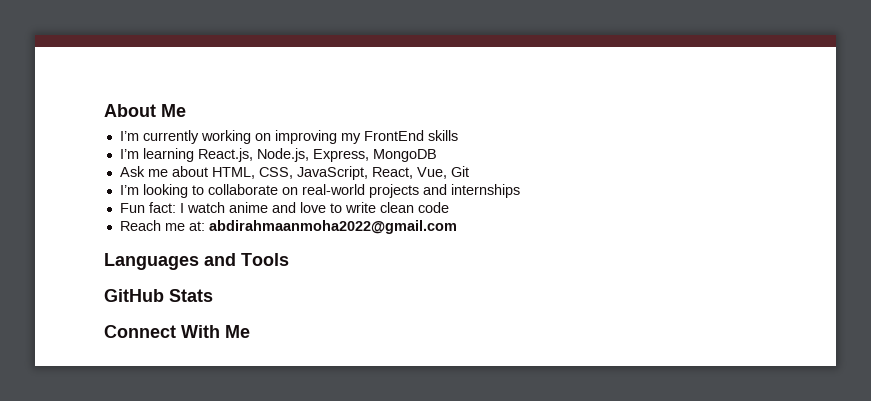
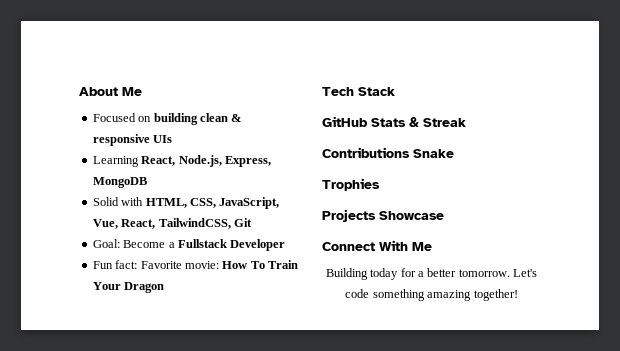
- I’m currently working on improving my FrontEnd skills
- I’m learning React.js, Node.js, Express, MongoDB
- Ask me about HTML, CSS, JavaScript, React, Vue, Git
- I’m looking to collaborate on real-world projects and internships
- Fun fact: I watch anime and love to write clean code
- Reach me at: abdirahmaanmoha2022@gmail.com
- Languages and Tools
- GitHub Stats
+ Focused on building clean & responsive UIs
+ Learning React, Node.js, Express, MongoDB
+ Solid with HTML, CSS, JavaScript, Vue, React, TailwindCSS, Git
+ Goal: Become a Fullstack Developer
+ Fun fact: Favorite movie: How To Train Your Dragon
+ Tech Stack
+ GitHub Stats & Streak
+ Contributions Snake
+ Trophies
+ Projects Showcase
  Connect With Me
+ Building today for a better tomorrow. Let's code something amazing together!

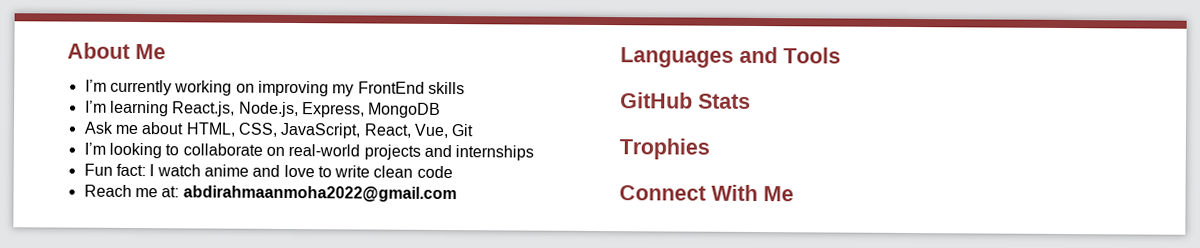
- Focused on building clean & responsive UIs
- Learning React, Node.js, Express, MongoDB
- Solid with HTML, CSS, JavaScript, Vue, React, TailwindCSS, Git
- Goal: Become a Fullstack Developer
- Fun fact: Favorite movie: How To Train Your Dragon
- Tech Stack
- GitHub Stats & Streak
- Contributions Snake
+ I’m currently working on improving my FrontEnd skills
+ I’m learning React.js, Node.js, Express, MongoDB
+ Ask me about HTML, CSS, JavaScript, React, Vue, Git
+ I’m looking to collaborate on real-world projects and internships
+ Fun fact: I watch anime and love to write clean code
+ Reach me at: abdirahmaanmoha2022@gmail.com
+ Languages and Tools
+ GitHub Stats
- Projects Showcase
- Building today for a better tomorrow. Let's code something amazing together!

